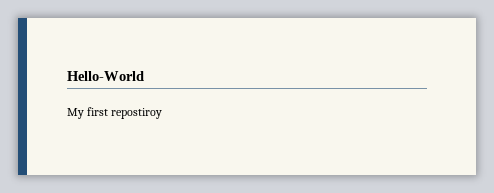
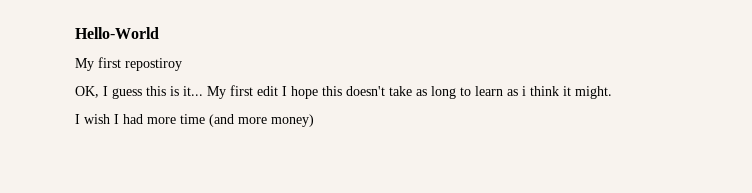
+ OK, I guess this is it... My first edit I hope this doesn't take as long to learn as i think it might.
+ I wish I had more time (and more money)

